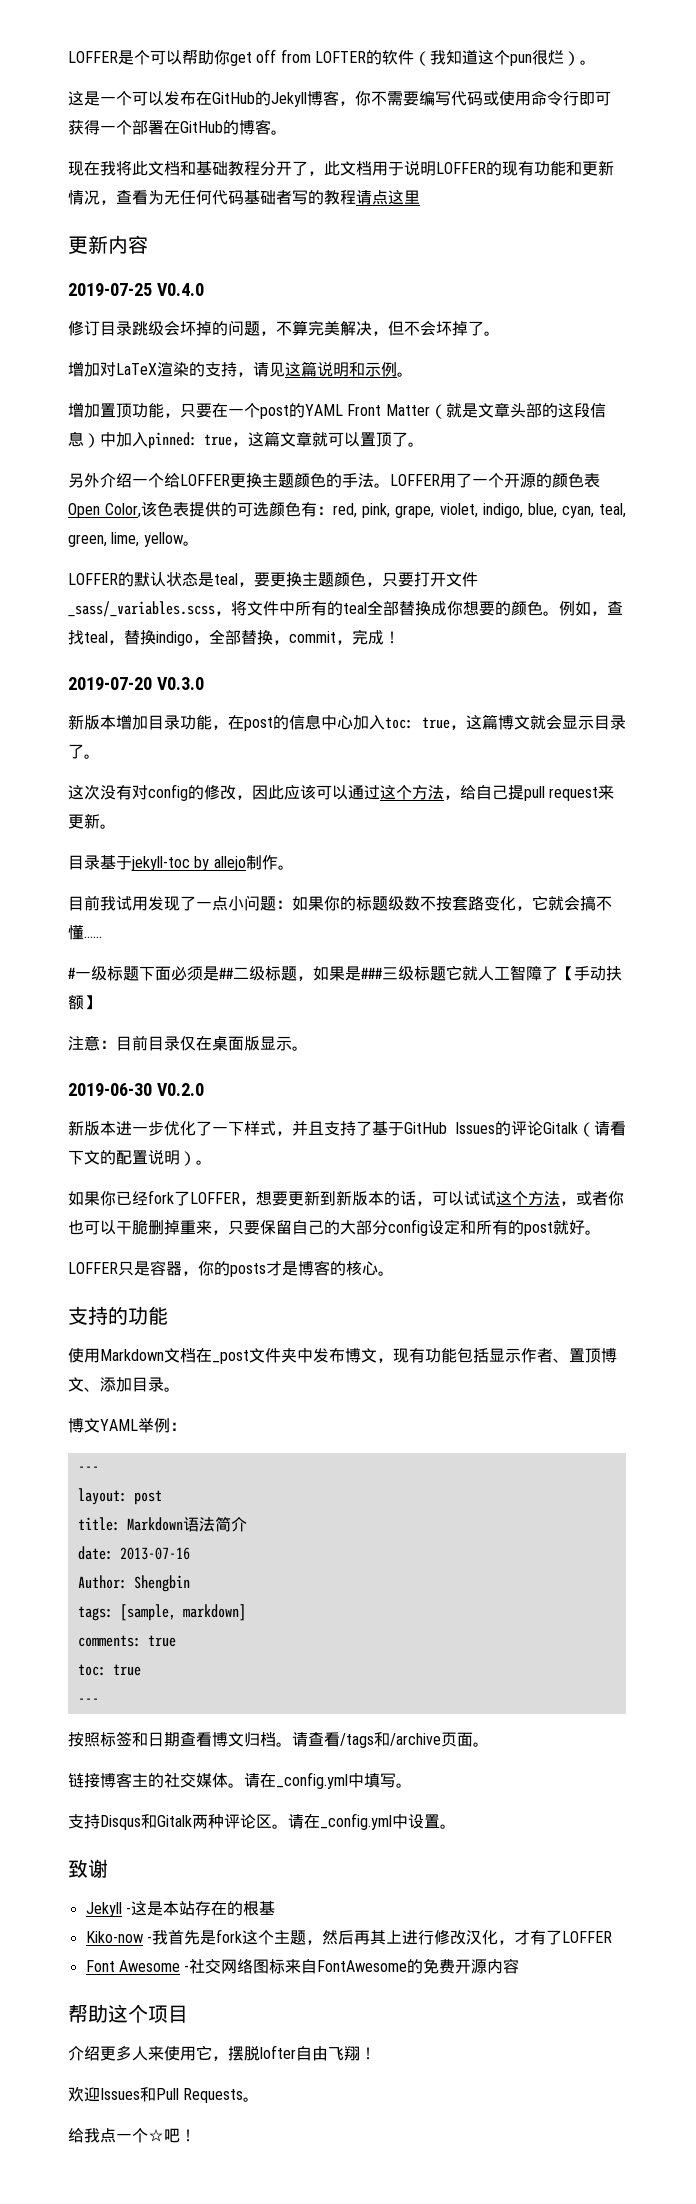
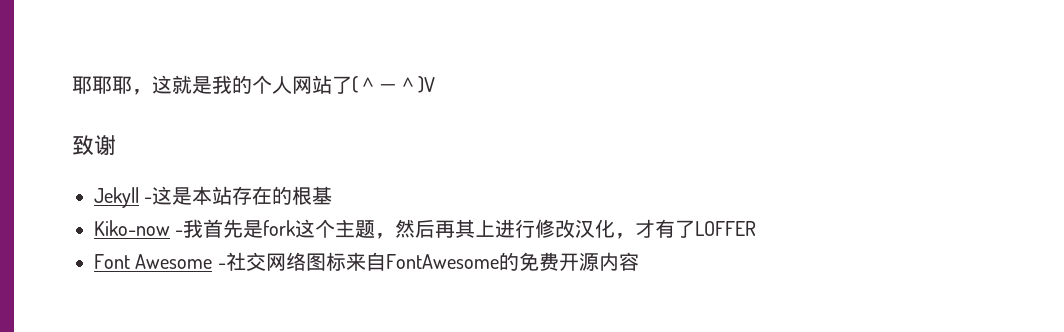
- LOFFER是个可以帮助你get off from LOFTER的软件（我知道这个pun很烂）。
- 这是一个可以发布在GitHub的Jekyll博客，你不需要编写代码或使用命令行即可获得一个部署在GitHub的博客。
- 现在我将此文档和基础教程分开了，此文档用于说明LOFFER的现有功能和更新情况，查看为无任何代码基础者写的教程请点这里
- 更新内容
- 2019-07-25 V0.4.0
- 修订目录跳级会坏掉的问题，不算完美解决，但不会坏掉了。
- 增加对LaTeX渲染的支持，请见这篇说明和示例。
- 增加置顶功能，只要在一个post的YAML Front Matter（就是文章头部的这段信息）中加入pinned: true，这篇文章就可以置顶了。
- 另外介绍一个给LOFFER更换主题颜色的手法。LOFFER用了一个开源的颜色表Open Color,该色表提供的可选颜色有：red, pink, grape, violet, indigo, blue, cyan, teal, green, lime, yellow。
- LOFFER的默认状态是teal，要更换主题颜色，只要打开文件_sass/_variables.scss，将文件中所有的teal全部替换成你想要的颜色。例如，查找teal，替换indigo，全部替换，commit，完成！
- 2019-07-20 V0.3.0
- 新版本增加目录功能，在post的信息中心加入toc: true，这篇博文就会显示目录了。
- 这次没有对config的修改，因此应该可以通过这个方法，给自己提pull request来更新。
- 目录基于jekyll-toc by allejo制作。
- 目前我试用发现了一点小问题：如果你的标题级数不按套路变化，它就会搞不懂……
- #一级标题下面必须是##二级标题，如果是###三级标题它就人工智障了【手动扶额】
- 注意：目前目录仅在桌面版显示。
- 2019-06-30 V0.2.0
- 新版本进一步优化了一下样式，并且支持了基于GitHub Issues的评论Gitalk（请看下文的配置说明）。
- 如果你已经fork了LOFFER，想要更新到新版本的话，可以试试这个方法，或者你也可以干脆删掉重来，只要保留自己的大部分config设定和所有的post就好。
- LOFFER只是容器，你的posts才是博客的核心。
- 支持的功能
- 使用Markdown文档在_post文件夹中发布博文，现有功能包括显示作者、置顶博文、添加目录。
- 博文YAML举例：
- ---
- layout: post
- title: Markdown语法简介
- date: 2013-07-16
- Author: Shengbin
- tags: [sample, markdown]
- comments: true
- toc: true
- ---
- 按照标签和日期查看博文归档。请查看/tags和/archive页面。
- 链接博客主的社交媒体。请在_config.yml中填写。
- 支持Disqus和Gitalk两种评论区。请在_config.yml中设置。
+ 耶耶耶，这就是我的个人网站了(＾－＾)V
- 帮助这个项目
- 介绍更多人来使用它，摆脱lofter自由飞翔！
- 欢迎Issues和Pull Requests。
- 给我点一个☆吧！

